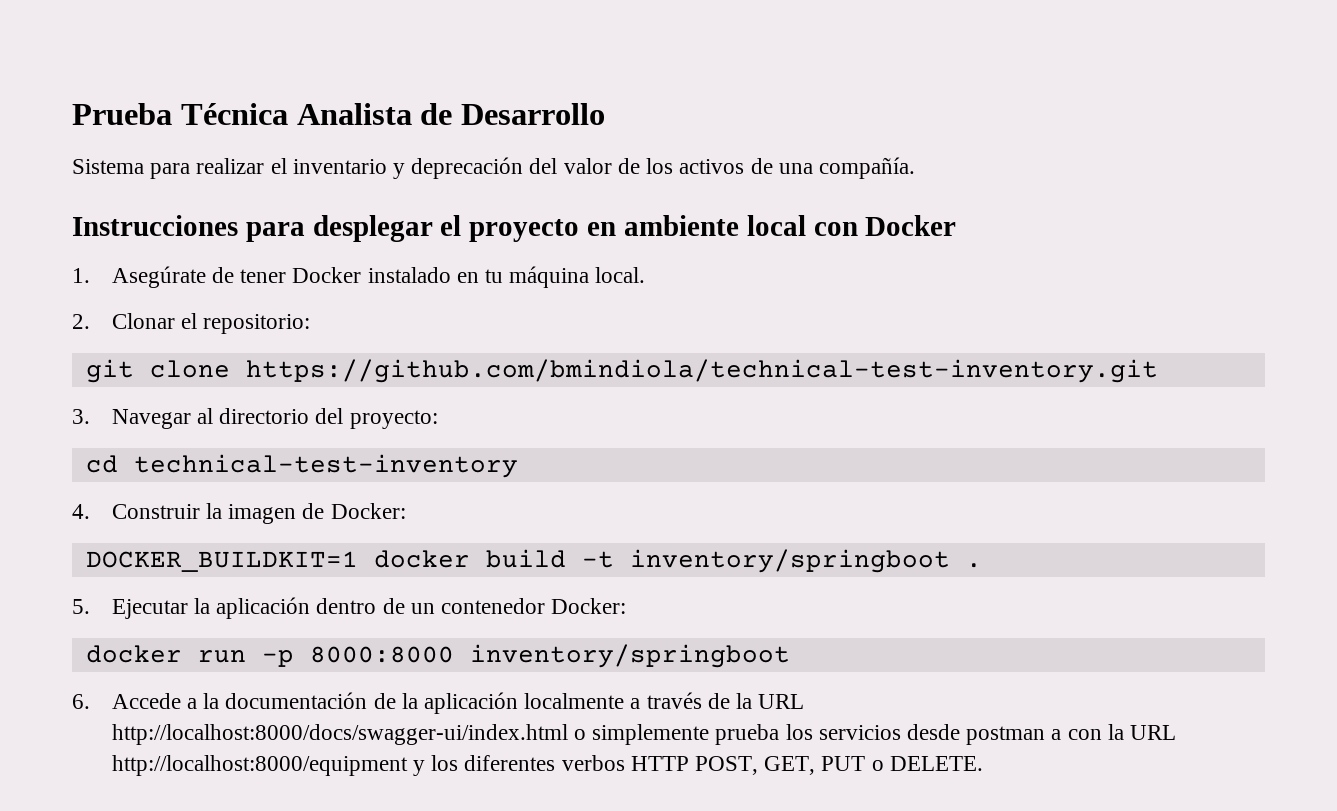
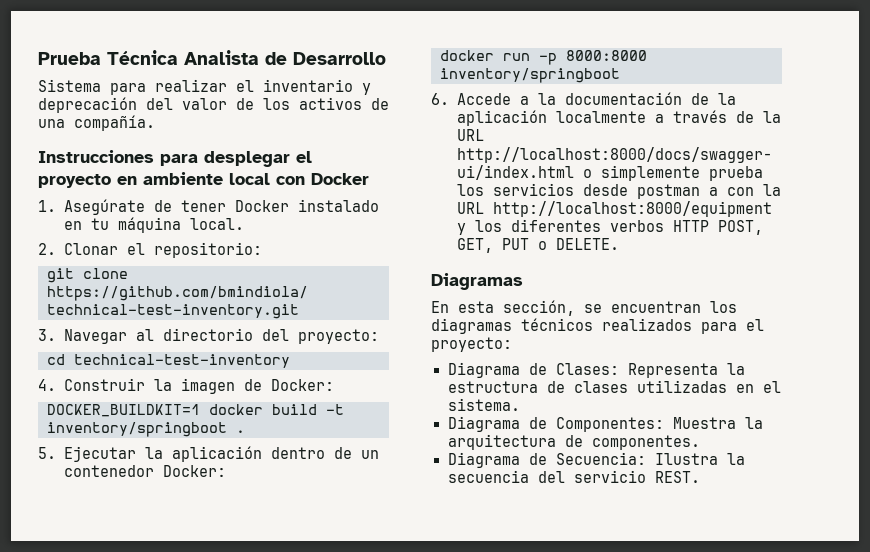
+ Diagramas
+ En esta sección, se encuentran los diagramas técnicos realizados para el proyecto:
+ Diagrama de Clases: Representa la estructura de clases utilizadas en el sistema.
+ Diagrama de Componentes: Muestra la arquitectura de componentes.
+ Diagrama de Secuencia: Ilustra la secuencia del servicio REST.

